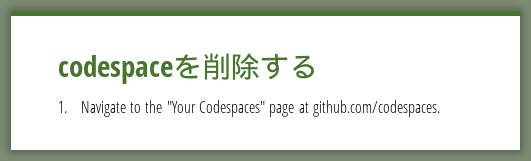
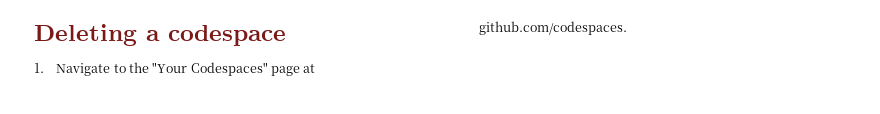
- codespaceを削除する
+ Deleting a codespace

